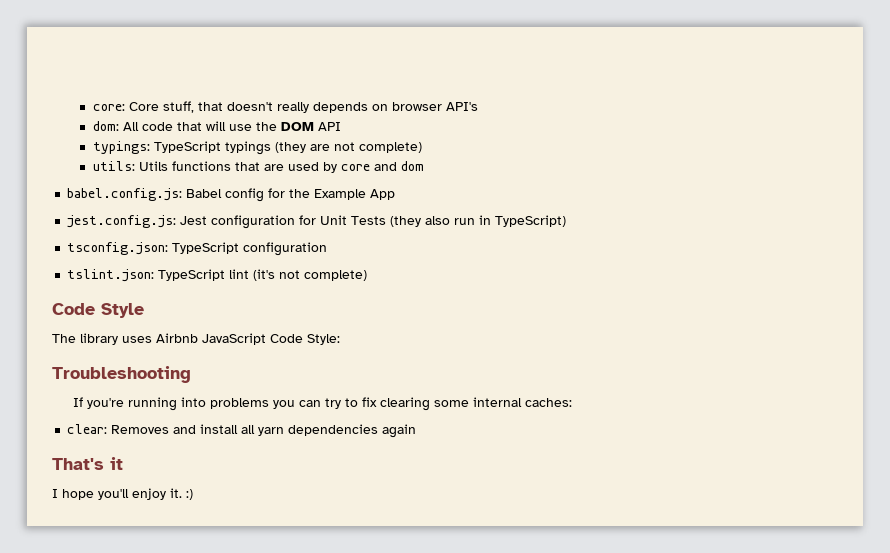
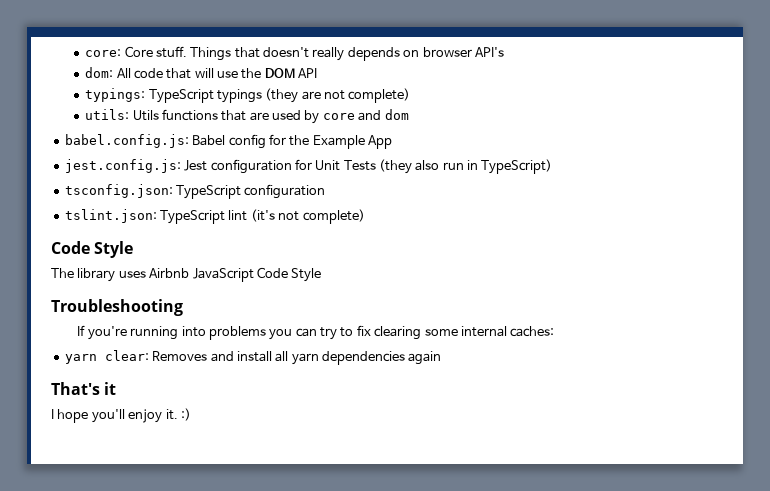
- core: Core stuff, that doesn't really depends on browser API's
+ core: Core stuff. Things that doesn't really depends on browser API's
- The library uses Airbnb JavaScript Code Style:
+ The library uses Airbnb JavaScript Code Style
- clear: Removes and install all yarn dependencies again
+ yarn clear: Removes and install all yarn dependencies again

